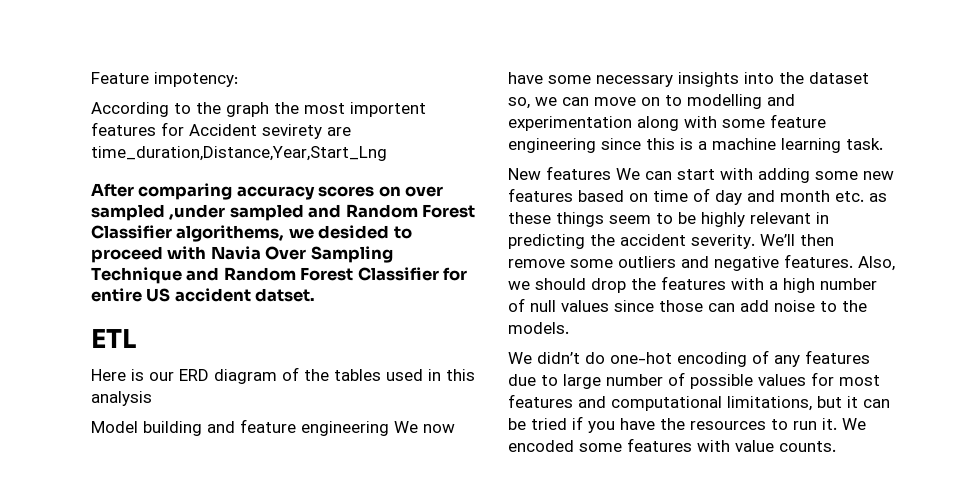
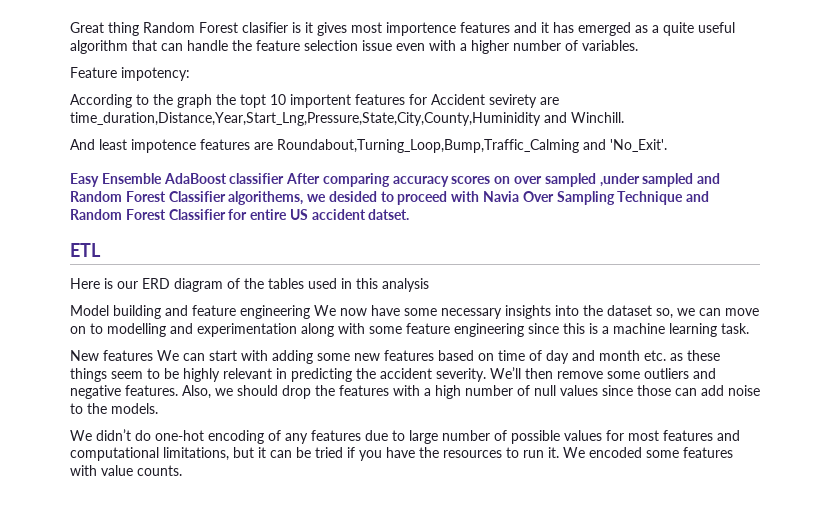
+ Great thing Random Forest clasifier is it gives most importence features and it has emerged as a quite useful algorithm that can handle the feature selection issue even with a higher number of variables.
- According to the graph the most importent features for Accident sevirety are time_duration,Distance,Year,Start_Lng
- After comparing accuracy scores on over sampled ,under sampled and Random Forest Classifier algorithems, we desided to proceed with Navia Over Sampling Technique and Random Forest Classifier for entire US accident datset.
+ According to the graph the topt 10 importent features for Accident sevirety are time_duration,Distance,Year,Start_Lng,Pressure,State,City,County,Huminidity and Winchill.
+ And least impotence features are Roundabout,Turning_Loop,Bump,Traffic_Calming and 'No_Exit'.
+ Easy Ensemble AdaBoost classifier After comparing accuracy scores on over sampled ,under sampled and Random Forest Classifier algorithems, we desided to proceed with Navia Over Sampling Technique and Random Forest Classifier for entire US accident datset.

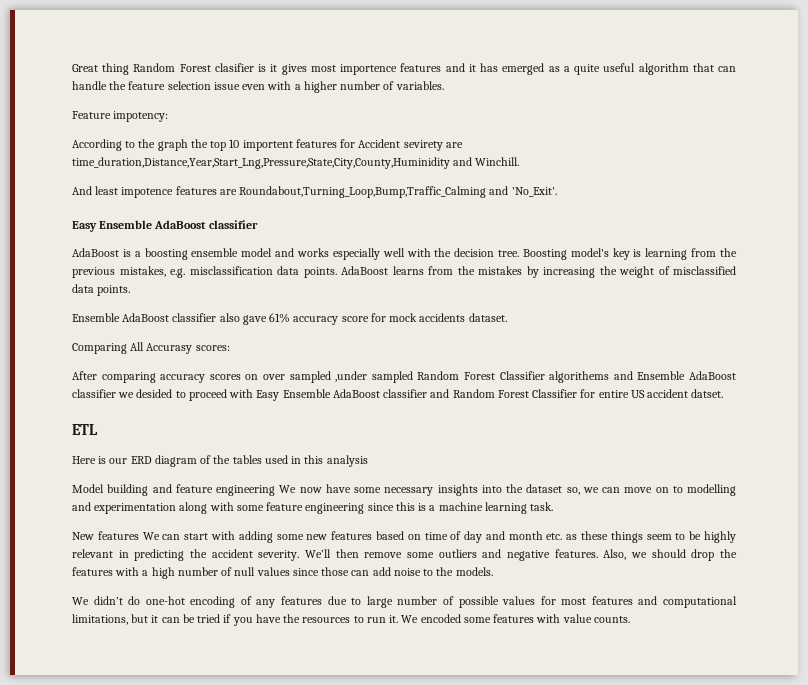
- According to the graph the topt 10 importent features for Accident sevirety are time_duration,Distance,Year,Start_Lng,Pressure,State,City,County,Huminidity and Winchill.
+ According to the graph the top 10 importent features for Accident sevirety are time_duration,Distance,Year,Start_Lng,Pressure,State,City,County,Huminidity and Winchill.
  And least impotence features are Roundabout,Turning_Loop,Bump,Traffic_Calming and 'No_Exit'.
- Easy Ensemble AdaBoost classifier After comparing accuracy scores on over sampled ,under sampled and Random Forest Classifier algorithems, we desided to proceed with Navia Over Sampling Technique and Random Forest Classifier for entire US accident datset.
+ Easy Ensemble AdaBoost classifier
+ AdaBoost is a boosting ensemble model and works especially well with the decision tree. Boosting model's key is learning from the previous mistakes, e.g. misclassification data points. AdaBoost learns from the mistakes by increasing the weight of misclassified data points.
+ Ensemble AdaBoost classifier also gave 61% accuracy score for mock accidents dataset.
+ Comparing All Accurasy scores:
+ After comparing accuracy scores on over sampled ,under sampled Random Forest Classifier algorithems and Ensemble AdaBoost classifier we desided to proceed with Easy Ensemble AdaBoost classifier and Random Forest Classifier for entire US accident datset.

